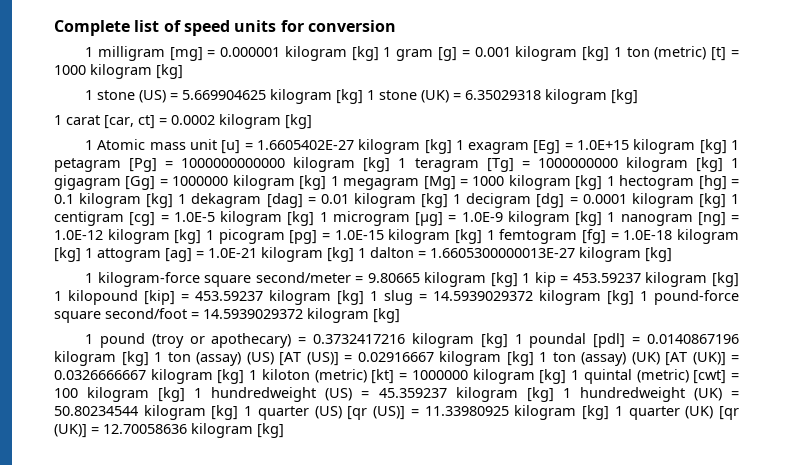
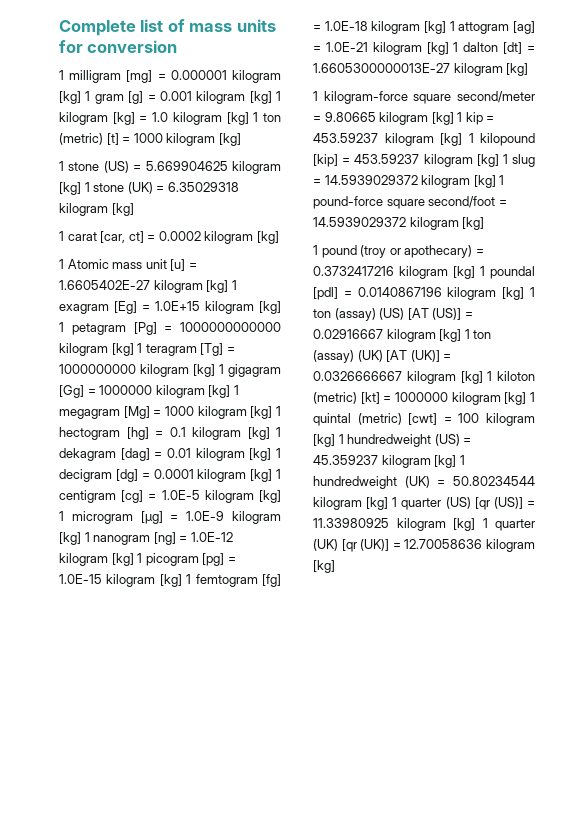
- Complete list of speed units for conversion
+ Complete list of mass units for conversion
- 1 milligram [mg] = 0.000001 kilogram [kg] 1 gram [g] = 0.001 kilogram [kg] 1 ton (metric) [t] = 1000 kilogram [kg]
+ 1 milligram [mg] = 0.000001 kilogram [kg] 1 gram [g] = 0.001 kilogram [kg] 1 kilogram [kg] = 1.0 kilogram [kg] 1 ton (metric) [t] = 1000 kilogram [kg]
- 1 Atomic mass unit [u] = 1.6605402E-27 kilogram [kg] 1 exagram [Eg] = 1.0E+15 kilogram [kg] 1 petagram [Pg] = 1000000000000 kilogram [kg] 1 teragram [Tg] = 1000000000 kilogram [kg] 1 gigagram [Gg] = 1000000 kilogram [kg] 1 megagram [Mg] = 1000 kilogram [kg] 1 hectogram [hg] = 0.1 kilogram [kg] 1 dekagram [dag] = 0.01 kilogram [kg] 1 decigram [dg] = 0.0001 kilogram [kg] 1 centigram [cg] = 1.0E-5 kilogram [kg] 1 microgram [µg] = 1.0E-9 kilogram [kg] 1 nanogram [ng] = 1.0E-12 kilogram [kg] 1 picogram [pg] = 1.0E-15 kilogram [kg] 1 femtogram [fg] = 1.0E-18 kilogram [kg] 1 attogram [ag] = 1.0E-21 kilogram [kg] 1 dalton = 1.6605300000013E-27 kilogram [kg]
+ 1 Atomic mass unit [u] = 1.6605402E-27 kilogram [kg] 1 exagram [Eg] = 1.0E+15 kilogram [kg] 1 petagram [Pg] = 1000000000000 kilogram [kg] 1 teragram [Tg] = 1000000000 kilogram [kg] 1 gigagram [Gg] = 1000000 kilogram [kg] 1 megagram [Mg] = 1000 kilogram [kg] 1 hectogram [hg] = 0.1 kilogram [kg] 1 dekagram [dag] = 0.01 kilogram [kg] 1 decigram [dg] = 0.0001 kilogram [kg] 1 centigram [cg] = 1.0E-5 kilogram [kg] 1 microgram [µg] = 1.0E-9 kilogram [kg] 1 nanogram [ng] = 1.0E-12 kilogram [kg] 1 picogram [pg] = 1.0E-15 kilogram [kg] 1 femtogram [fg] = 1.0E-18 kilogram [kg] 1 attogram [ag] = 1.0E-21 kilogram [kg] 1 dalton [dt] = 1.6605300000013E-27 kilogram [kg]

